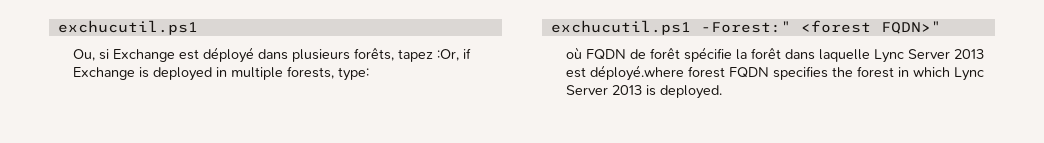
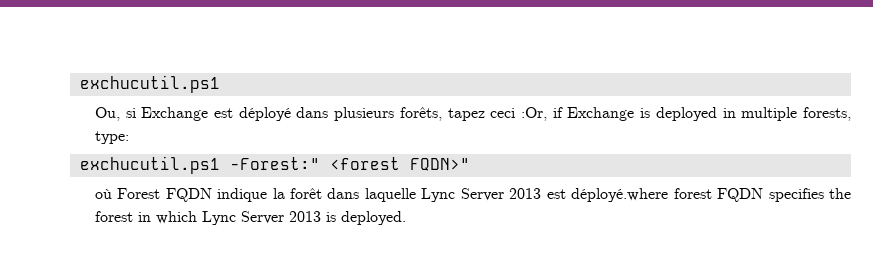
- Ou, si Exchange est déployé dans plusieurs forêts, tapez :Or, if Exchange is deployed in multiple forests, type:
+ Ou, si Exchange est déployé dans plusieurs forêts, tapez ceci :Or, if Exchange is deployed in multiple forests, type:
- où FQDN de forêt spécifie la forêt dans laquelle Lync Server 2013 est déployé.where forest FQDN specifies the forest in which Lync Server 2013 is deployed.
+ où Forest FQDN indique la forêt dans laquelle Lync Server 2013 est déployé.where forest FQDN specifies the forest in which Lync Server 2013 is deployed.

